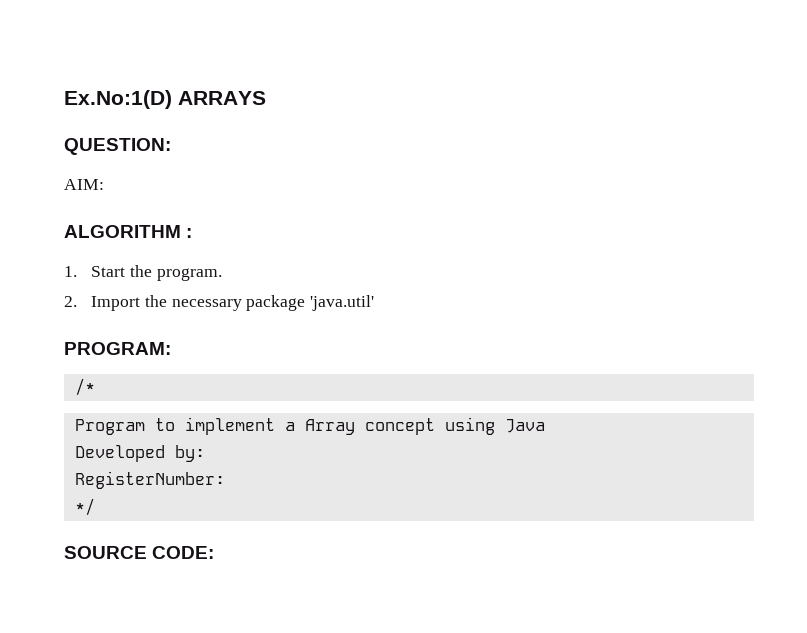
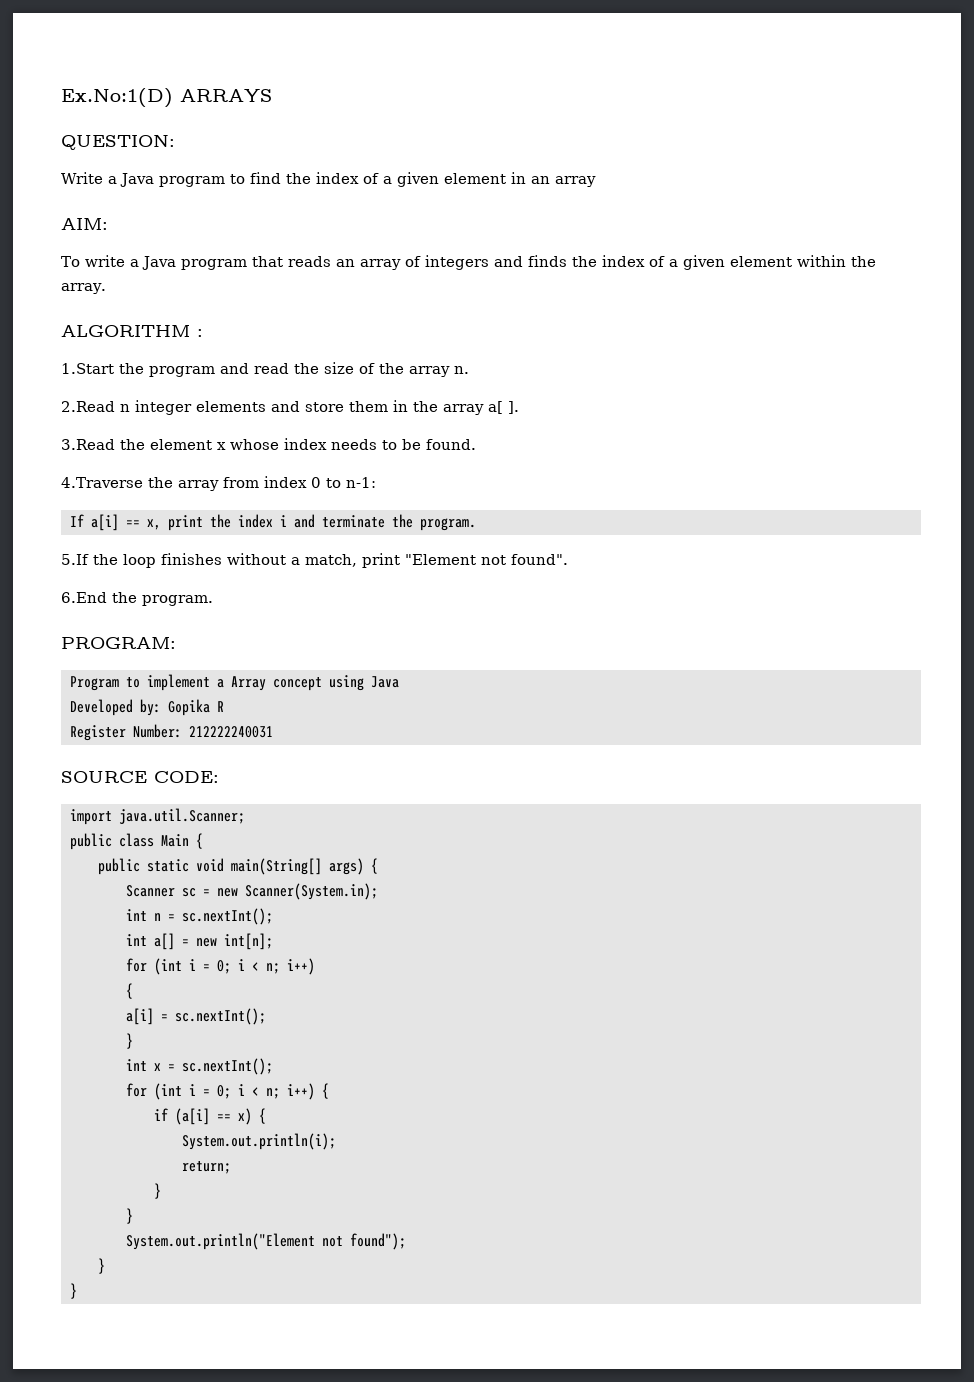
+ Write a Java program to find the index of a given element in an array
  AIM:
+ To write a Java program that reads an array of integers and finds the index of a given element within the array.
  ALGORITHM :
- 1. Start the program.
- 2. Import the necessary package 'java.util'
+ 1.Start the program and read the size of the array n.
+ 2.Read n integer elements and store them in the array a[ ].
+ 3.Read the element x whose index needs to be found.
+ 4.Traverse the array from index 0 to n-1:
+ If a[i] == x, print the index i and terminate the program.
+ 5.If the loop finishes without a match, print "Element not found".
+ 6.End the program.
- /*
- Developed by:
- RegisterNumber:
- */
+ Developed by: Gopika R
+ Register Number: 212222240031
  SOURCE CODE:
+ import java.util.Scanner;
+ public class Main {
+ public static void main(String[] args) {
+ Scanner sc = new Scanner(System.in);
+ int n = sc.nextInt();
+ int a[] = new int[n];
+ for (int i = 0; i < n; i++)
+ {
+ a[i] = sc.nextInt();
+ }
+ int x = sc.nextInt();
+ for (int i = 0; i < n; i++) {
+ if (a[i] == x) {
+ System.out.println(i);
+ return;
+ }
+ }
+ System.out.println("Element not found");
+ }
+ }

